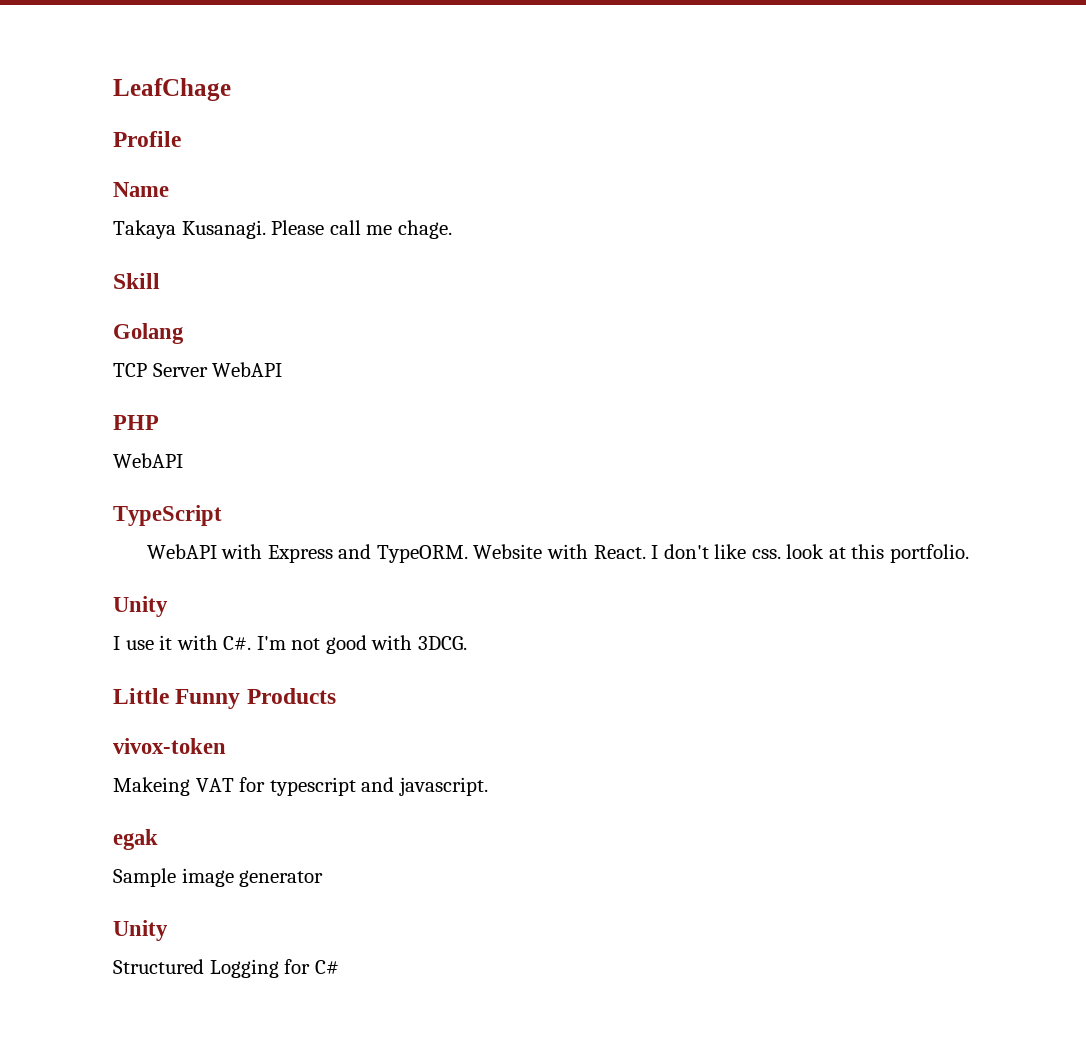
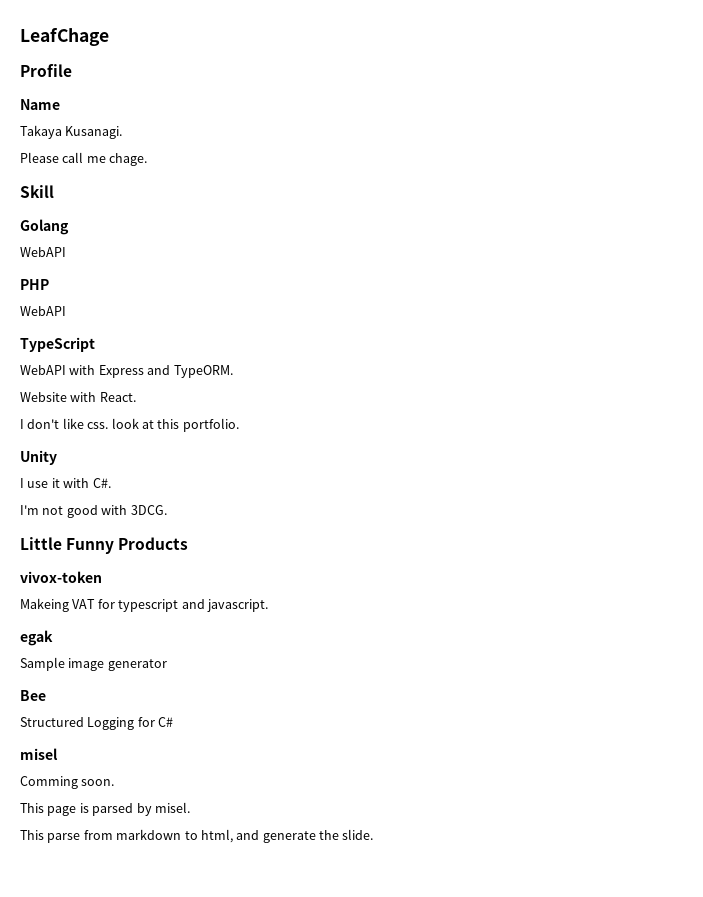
- Takaya Kusanagi. Please call me chage.
+ Takaya Kusanagi.
+ Please call me chage.
  Golang
- TCP Server WebAPI
+ WebAPI
- WebAPI with Express and TypeORM. Website with React. I don't like css. look at this portfolio.
+ WebAPI with Express and TypeORM.
+ Website with React.
+ I don't like css. look at this portfolio.
- I use it with C#. I'm not good with 3DCG.
+ I use it with C#.
+ I'm not good with 3DCG.
  Sample image generator
- Unity
+ Bee
+ misel
+ Comming soon.
+ This page is parsed by misel.
+ This parse from markdown to html, and generate the slide.

